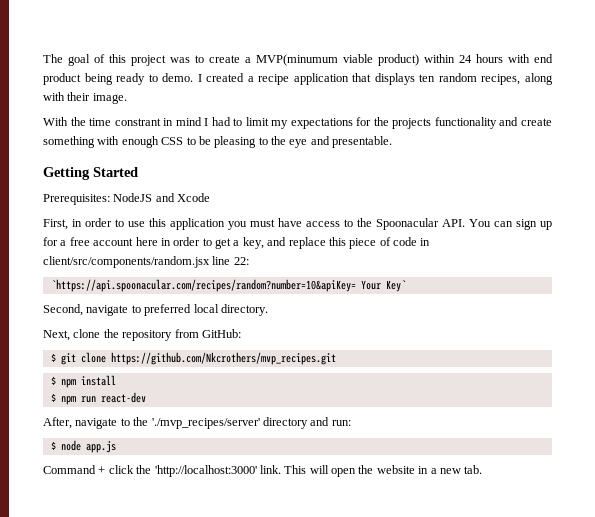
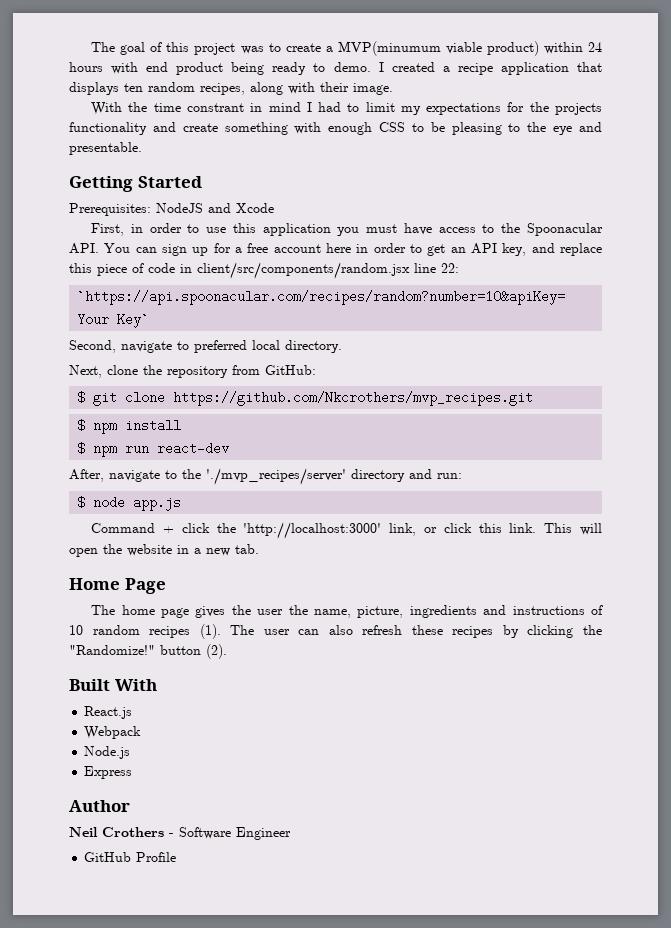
- First, in order to use this application you must have access to the Spoonacular API. You can sign up for a free account here in order to get a key, and replace this piece of code in client/src/components/random.jsx line 22:
+ First, in order to use this application you must have access to the Spoonacular API. You can sign up for a free account here in order to get an API key, and replace this piece of code in client/src/components/random.jsx line 22:
- Command + click the 'http://localhost:3000' link.
+ Command + click the 'http://localhost:3000' link, or click this link.
+ Home Page
+ The home page gives the user the name, picture, ingredients and instructions of 10 random recipes (1). The user can also refresh these recipes by clicking the "Randomize!" button (2).
+ Built With
+ React.js
+ Webpack
+ Node.js
+ Express
+ Author
+ Neil Crothers - Software Engineer
+ GitHub Profile

